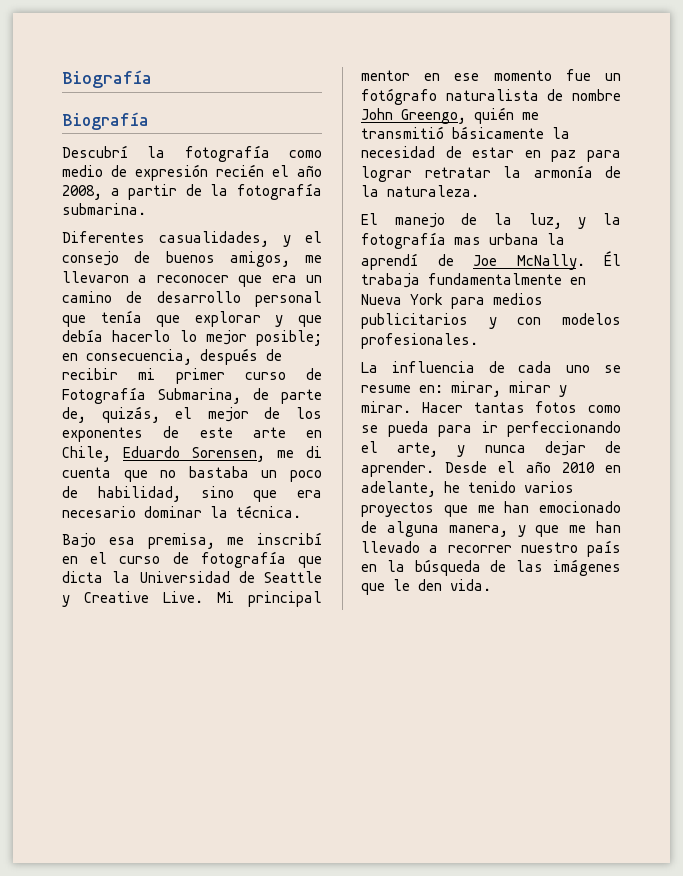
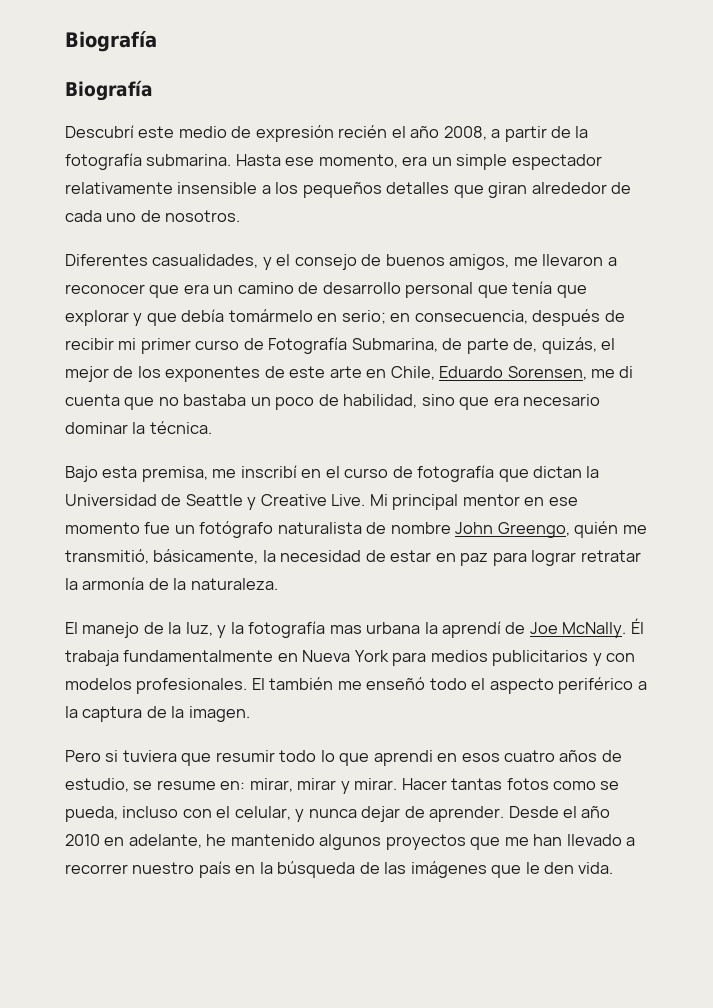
- Descubrí la fotografía como medio de expresión recién el año 2008, a partir de la fotografía submarina.
+ Descubrí este medio de expresión recién el año 2008, a partir de la fotografía submarina. Hasta ese momento, era un simple espectador relativamente insensible a los pequeños detalles que giran alrededor de cada uno de nosotros.
- Diferentes casualidades, y el consejo de buenos amigos, me llevaron a reconocer que era un camino de desarrollo personal que tenía que explorar y que debía hacerlo lo mejor posible;
+ Diferentes casualidades, y el consejo de buenos amigos, me llevaron a reconocer que era un camino de desarrollo personal que tenía que explorar y que debía tomármelo en serio;
- Bajo esa premisa, me inscribí en el curso de fotografía que dicta la Universidad de Seattle y Creative Live.
+ Bajo esta premisa, me inscribí en el curso de fotografía que dictan la Universidad de Seattle y Creative Live.
- Mi principal mentor en ese momento fue un fotógrafo naturalista de nombre John Greengo, quién me transmitió básicamente la necesidad de estar en paz para lograr retratar la armonía de la naturaleza.
+ Mi principal mentor en ese momento fue un fotógrafo naturalista de nombre John Greengo, quién me transmitió, básicamente, la necesidad de estar en paz para lograr retratar la armonía de la naturaleza.
- Él trabaja fundamentalmente en Nueva York para medios publicitarios y con modelos profesionales.
- La influencia de cada uno se resume en: mirar, mirar y mirar.
+ Él trabaja fundamentalmente en Nueva York para medios publicitarios y con modelos profesionales. El también me enseñó todo el aspecto periférico a la captura de la imagen.
+ Pero si tuviera que resumir todo lo que aprendi en esos cuatro años de estudio, se resume en: mirar, mirar y mirar.
- Hacer tantas fotos como se pueda para ir perfeccionando el arte, y nunca dejar de aprender.
+ Hacer tantas fotos como se pueda, incluso con el celular, y nunca dejar de aprender.
- Desde el año 2010 en adelante, he tenido varios proyectos que me han emocionado de alguna manera, y que me han llevado a recorrer nuestro país en la búsqueda de las imágenes que le den vida.
+ Desde el año 2010 en adelante, he mantenido algunos proyectos que me han llevado a recorrer nuestro país en la búsqueda de las imágenes que le den vida.

